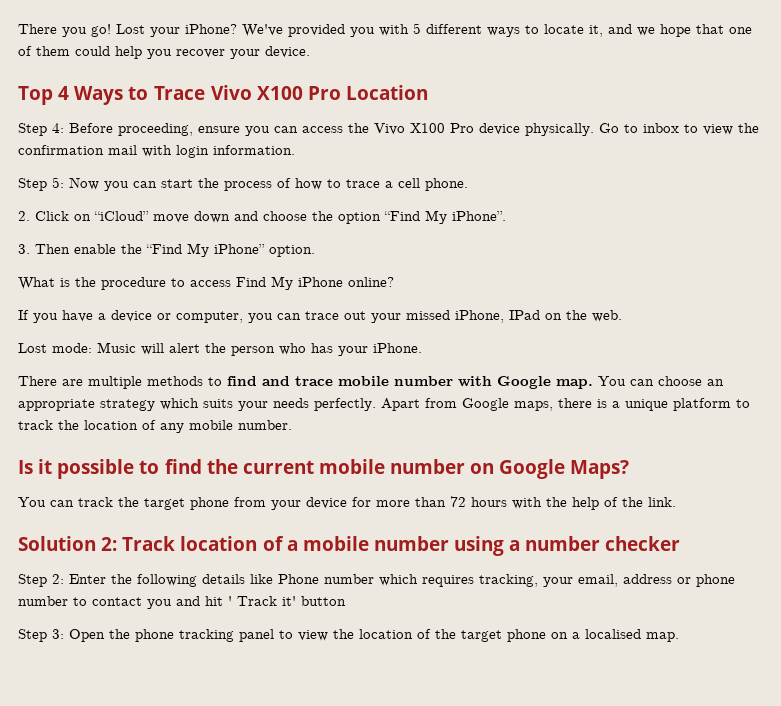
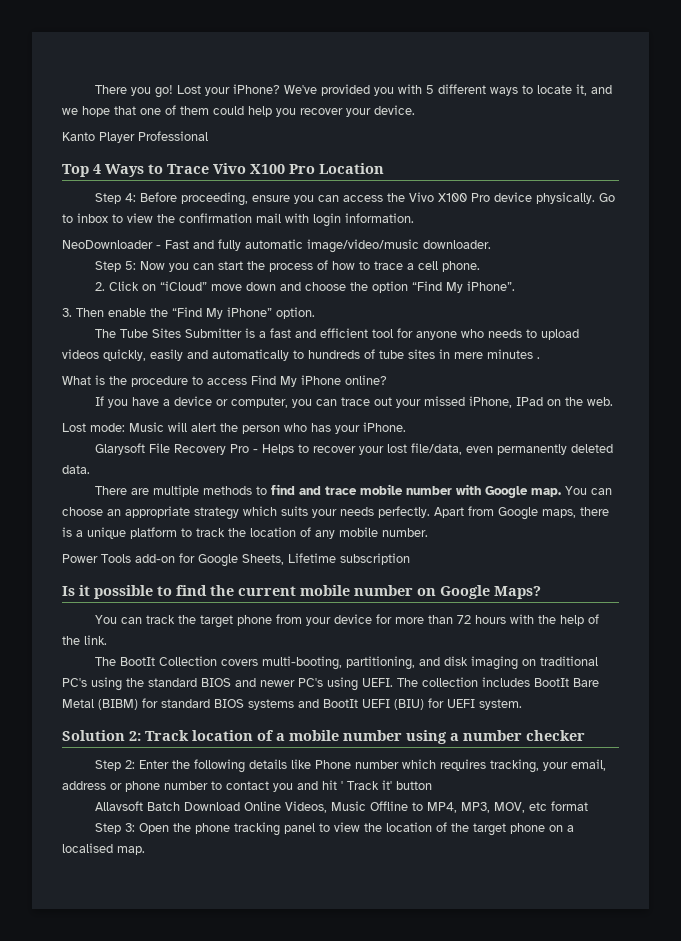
+ Kanto Player Professional
+ NeoDownloader - Fast and fully automatic image/video/music downloader.
+ The Tube Sites Submitter is a fast and efficient tool for anyone who needs to upload videos quickly, easily and automatically to hundreds of tube sites in mere minutes .
+ Glarysoft File Recovery Pro - Helps to recover your lost file/data, even permanently deleted data.
+ Power Tools add-on for Google Sheets, Lifetime subscription
+ The BootIt Collection covers multi-booting, partitioning, and disk imaging on traditional PC's using the standard BIOS and newer PC's using UEFI. The collection includes BootIt Bare Metal (BIBM) for standard BIOS systems and BootIt UEFI (BIU) for UEFI system.
+ Allavsoft Batch Download Online Videos, Music Offline to MP4, MP3, MOV, etc format

